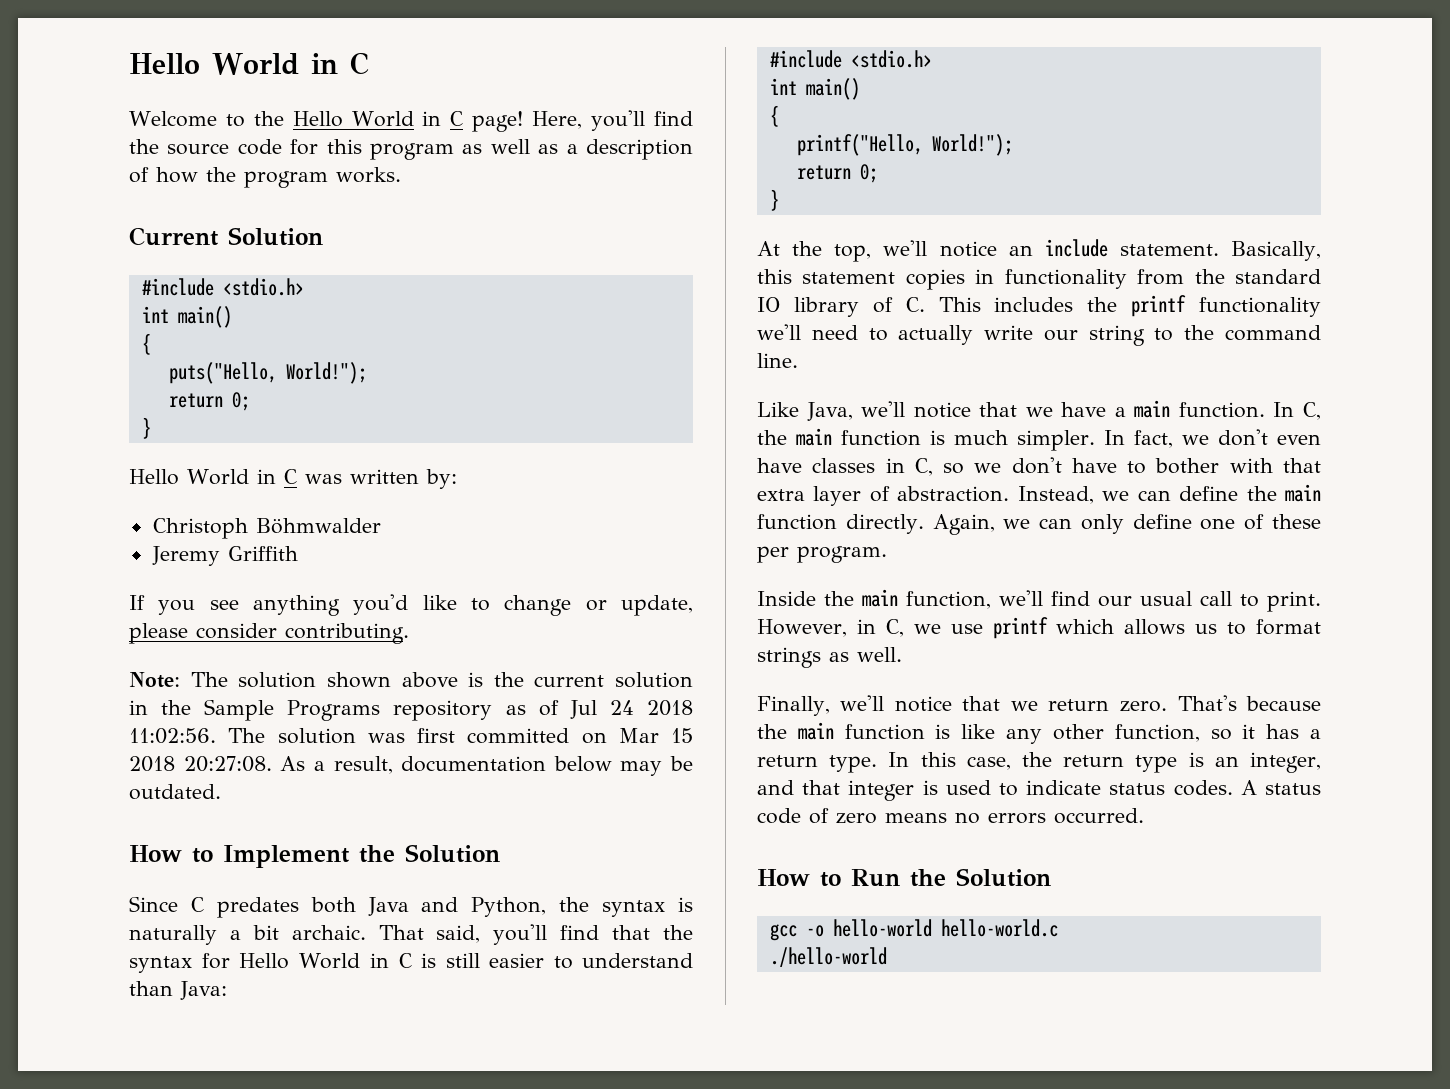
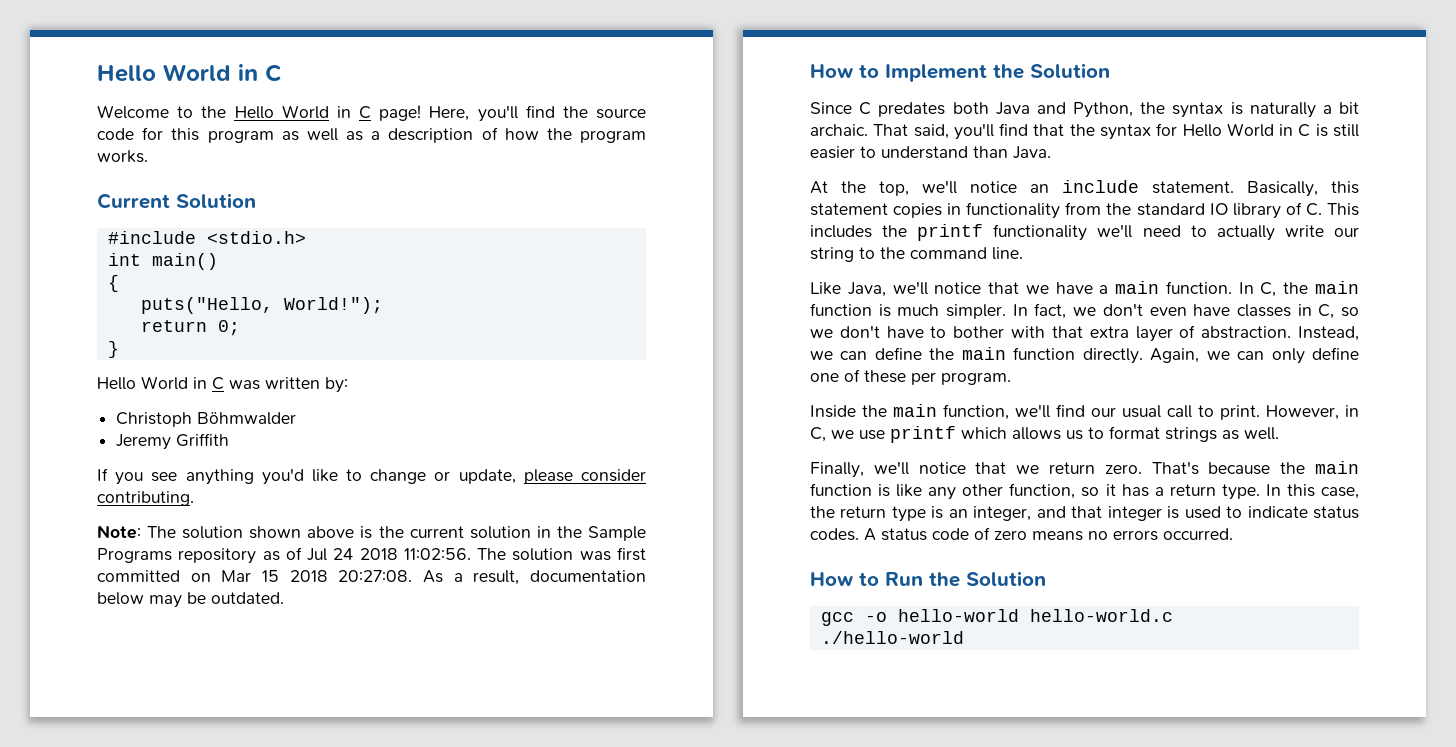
- That said, you'll find that the syntax for Hello World in C is still easier to understand than Java:
- #include <stdio.h>
- int main()
- {
- printf("Hello, World!");
- return 0;
- }
+ That said, you'll find that the syntax for Hello World in C is still easier to understand than Java.

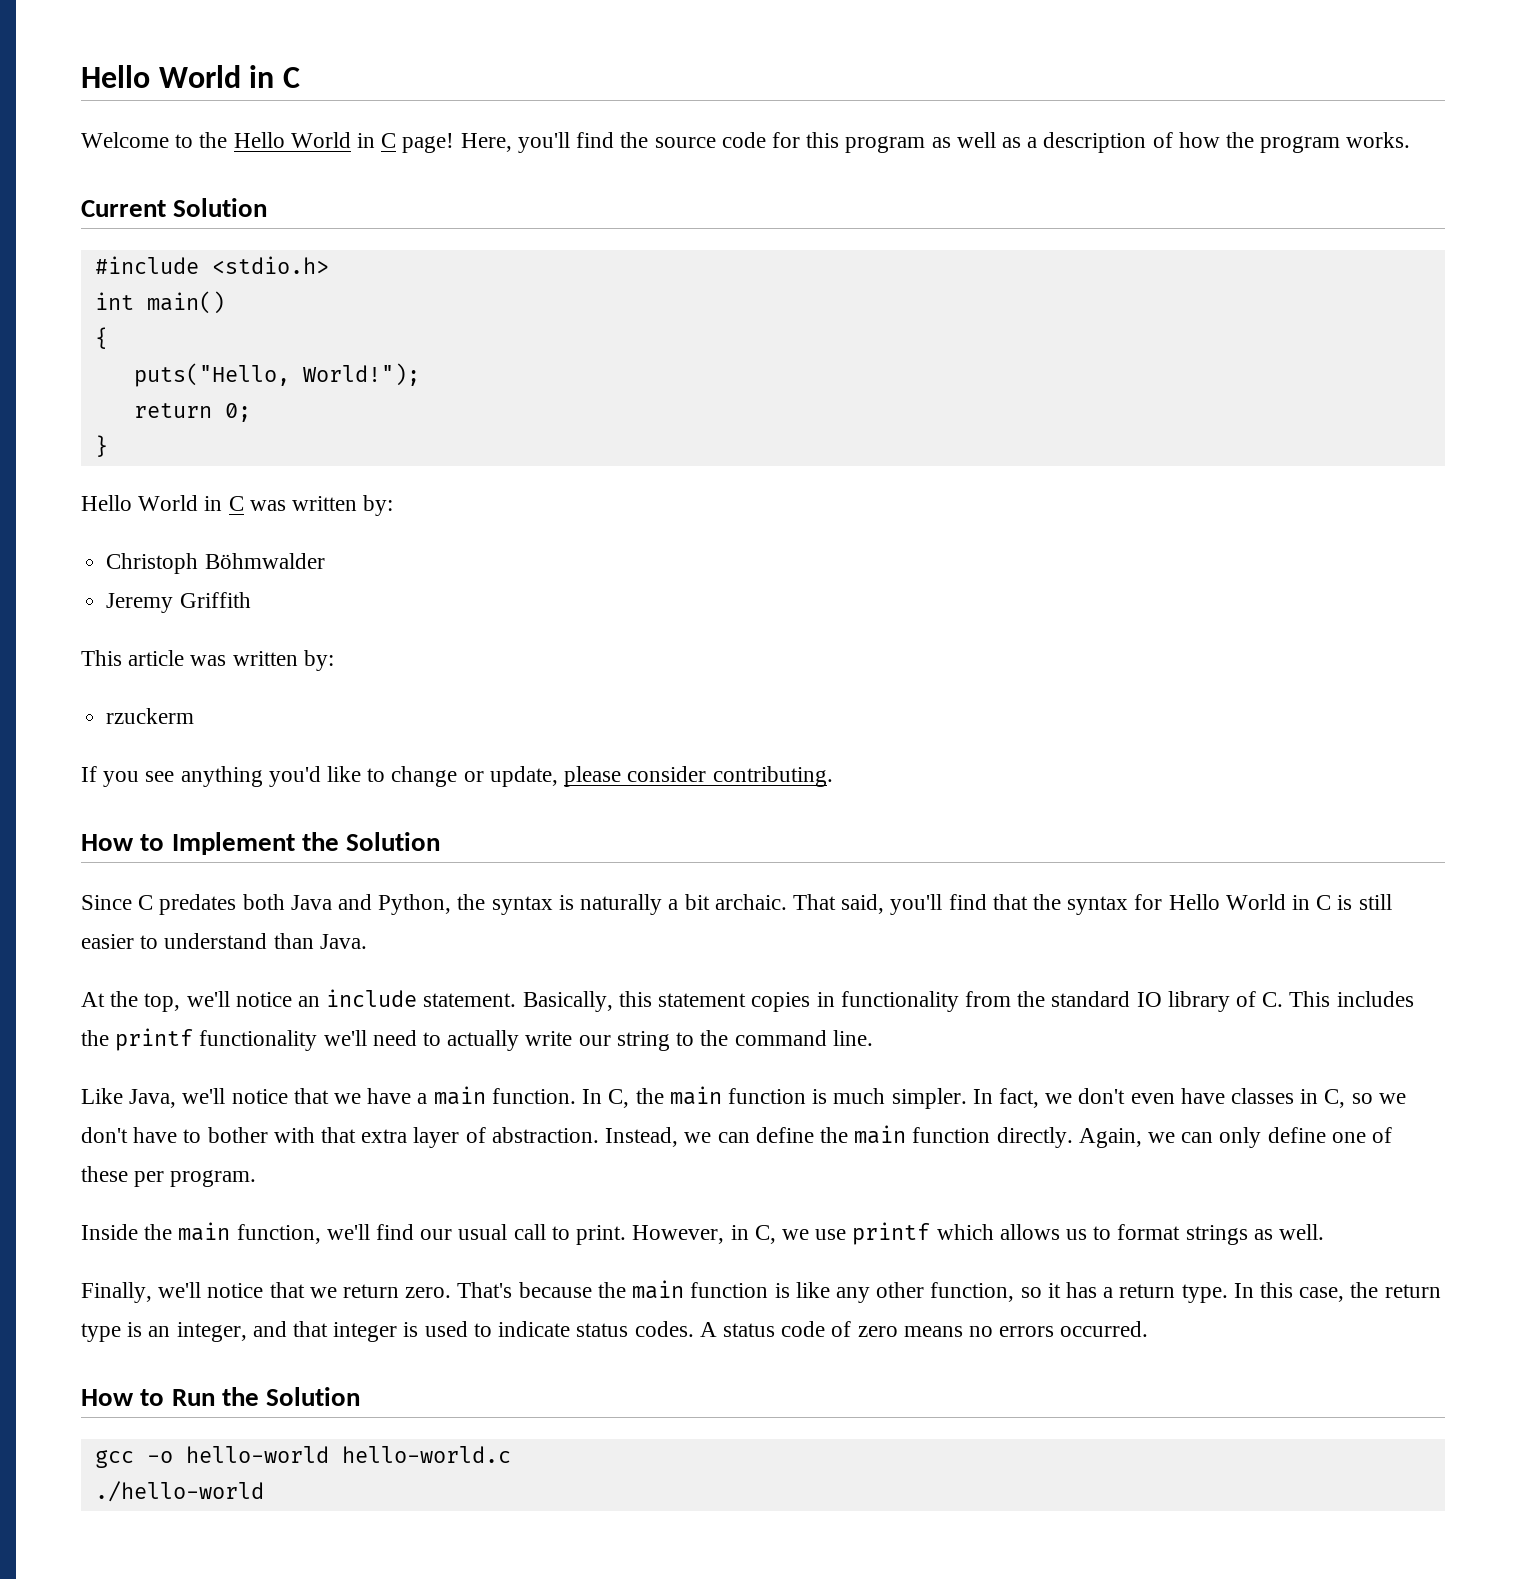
+ This article was written by:
+ rzuckerm
- Note: The solution shown above is the current solution in the Sample Programs repository as of Jul 24 2018 11:02:56. The solution was first committed on Mar 15 2018 20:27:08. As a result, documentation below may be outdated.

